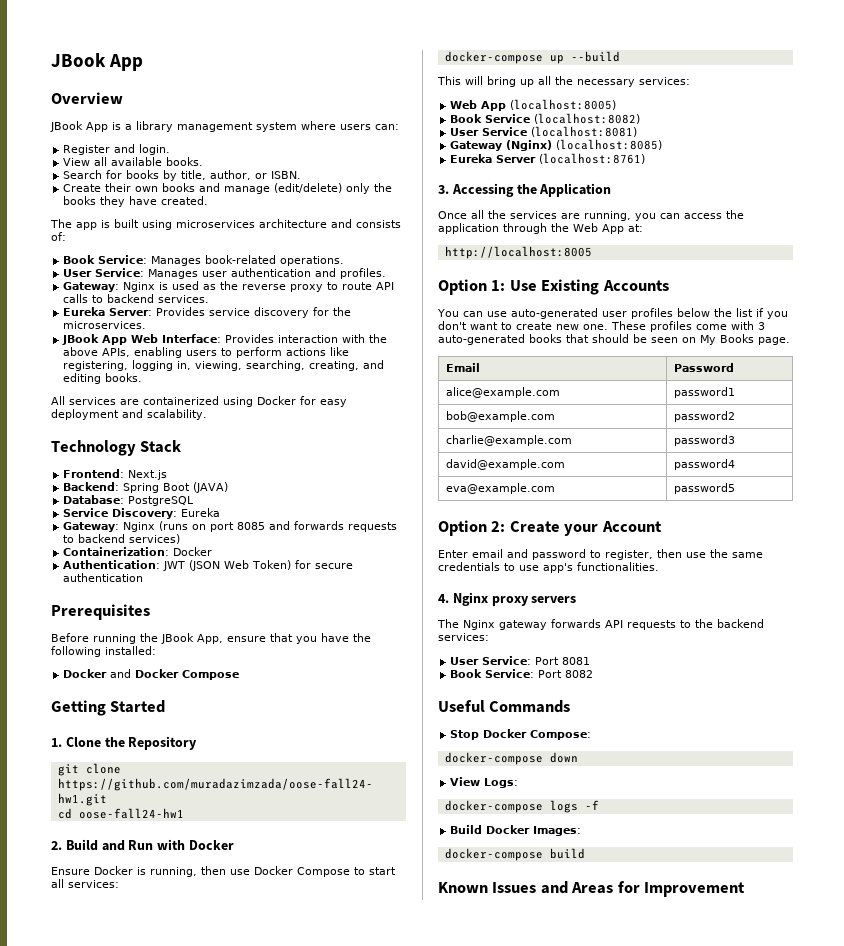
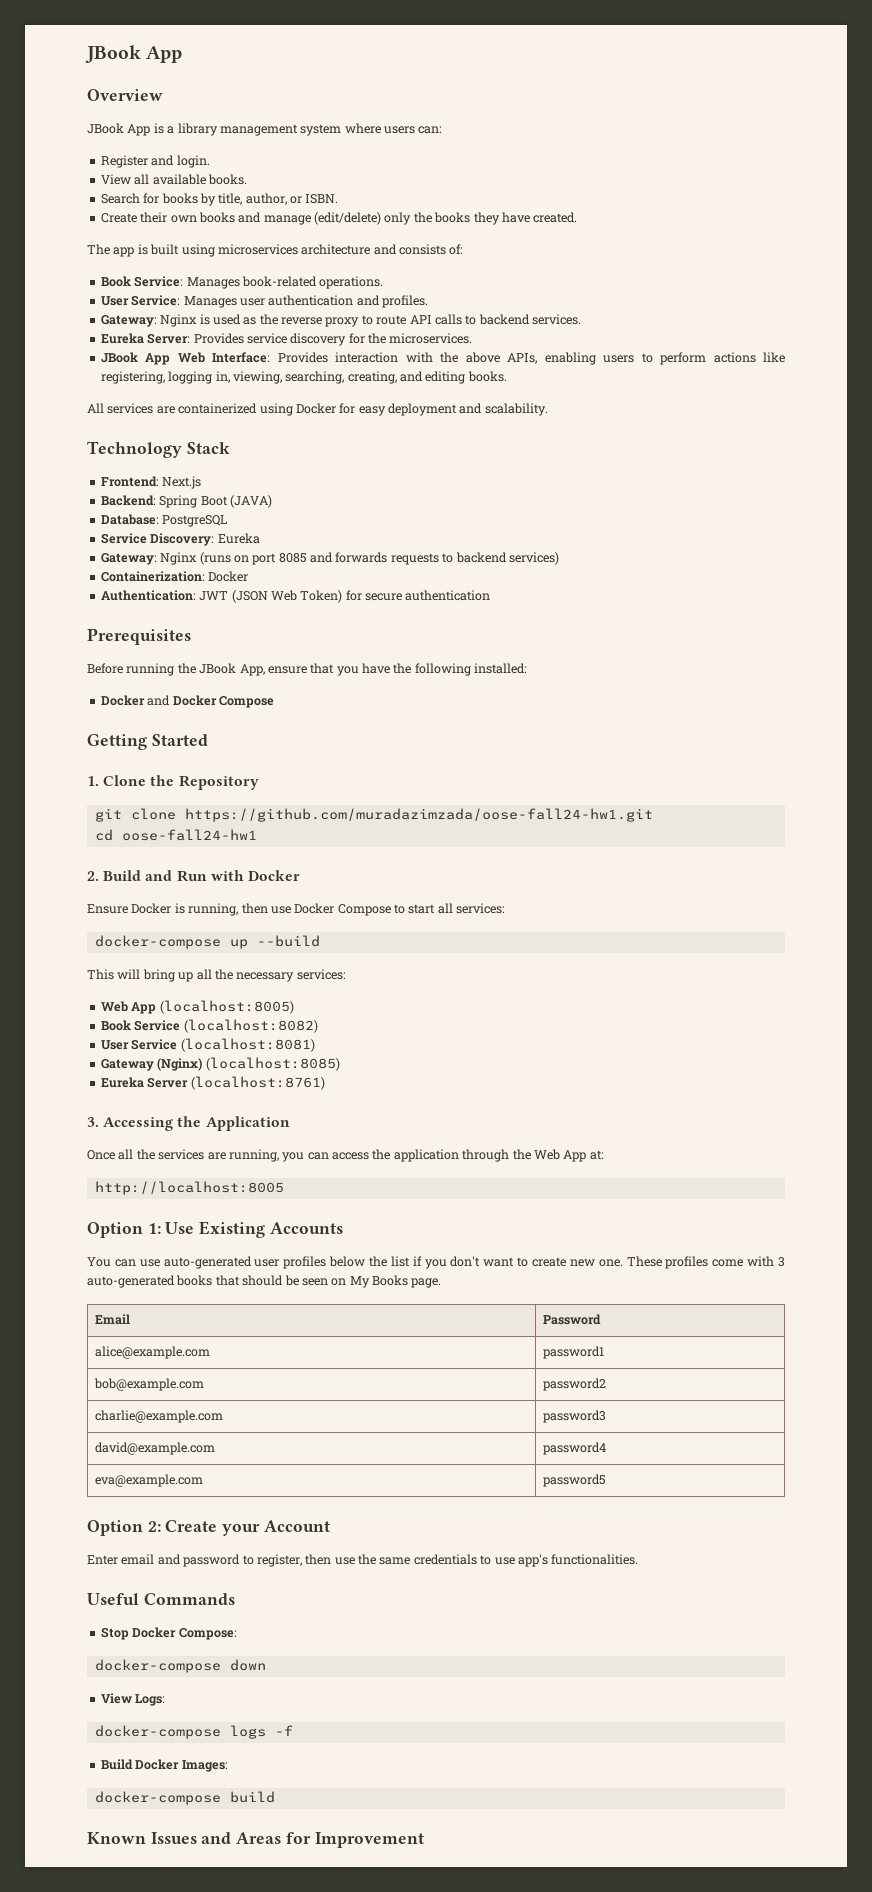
- 4. Nginx proxy servers
- The Nginx gateway forwards API requests to the backend services:
- User Service: Port 8081
- Book Service: Port 8082

